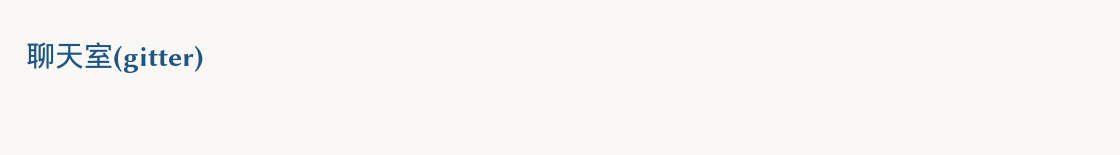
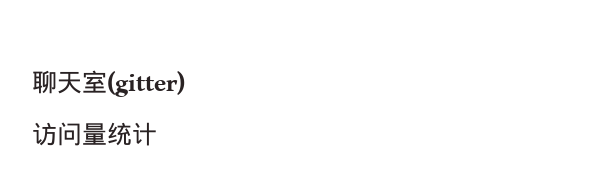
+ 访问量统计

